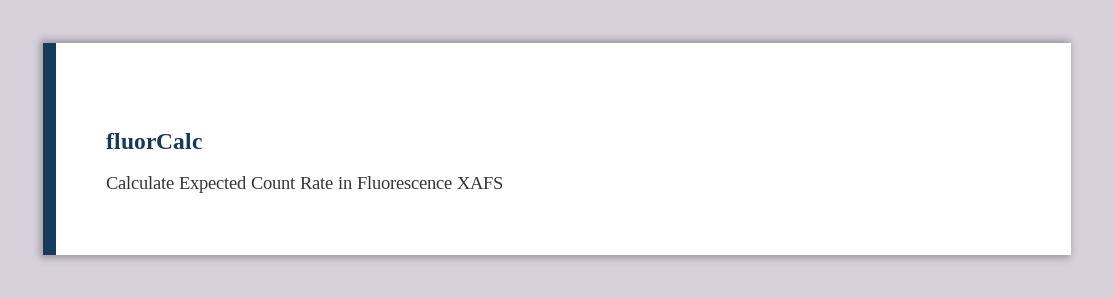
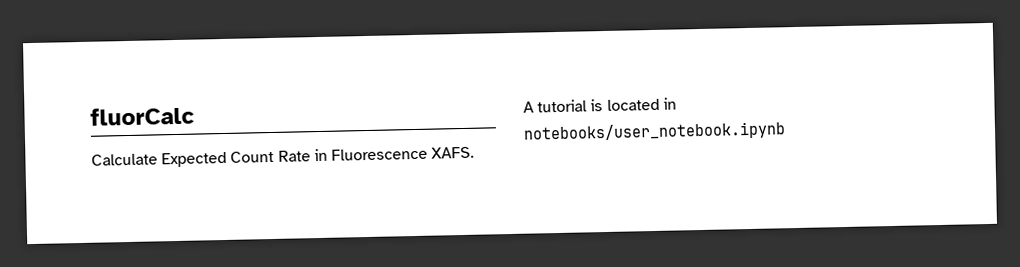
- Calculate Expected Count Rate in Fluorescence XAFS
+ Calculate Expected Count Rate in Fluorescence XAFS.
+ A tutorial is located in notebooks/user_notebook.ipynb

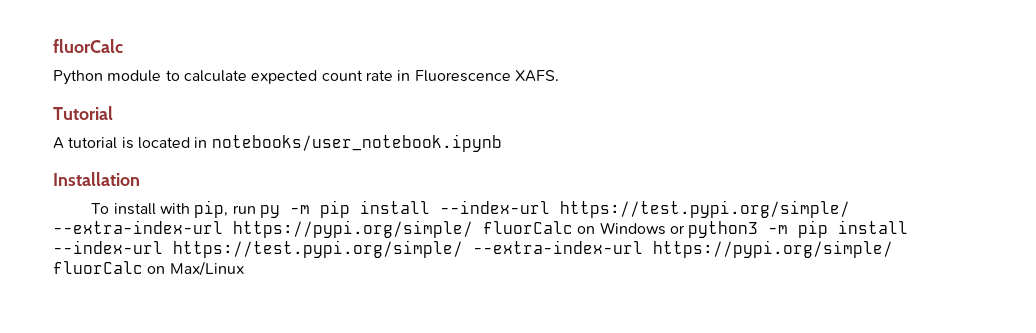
- Calculate Expected Count Rate in Fluorescence XAFS.
+ Python module to calculate expected count rate in Fluorescence XAFS.
+ Tutorial
+ Installation
+ To install with pip, run py -m pip install --index-url https://test.pypi.org/simple/ --extra-index-url https://pypi.org/simple/ fluorCalc on Windows or python3 -m pip install --index-url https://test.pypi.org/simple/ --extra-index-url https://pypi.org/simple/ fluorCalc on Max/Linux

